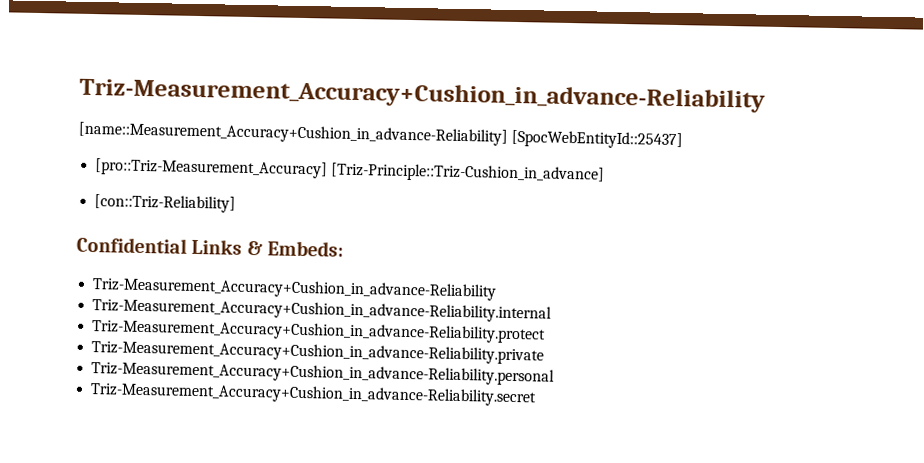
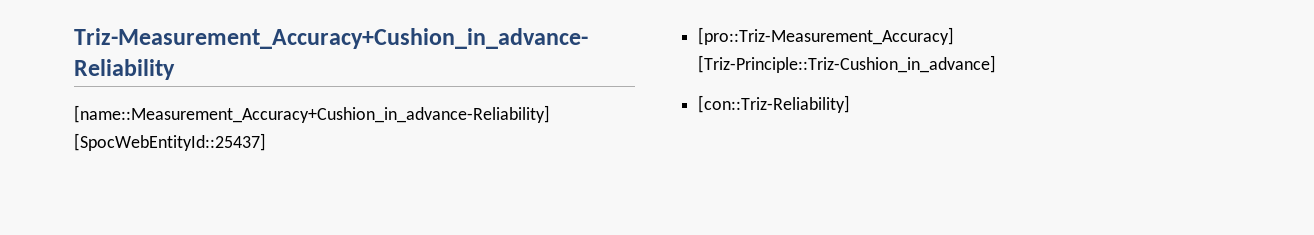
- Confidential Links & Embeds:
- Triz-Measurement_Accuracy+Cushion_in_advance-Reliability
- Triz-Measurement_Accuracy+Cushion_in_advance-Reliability.internal
- Triz-Measurement_Accuracy+Cushion_in_advance-Reliability.protect
- Triz-Measurement_Accuracy+Cushion_in_advance-Reliability.private
- Triz-Measurement_Accuracy+Cushion_in_advance-Reliability.personal
- Triz-Measurement_Accuracy+Cushion_in_advance-Reliability.secret

